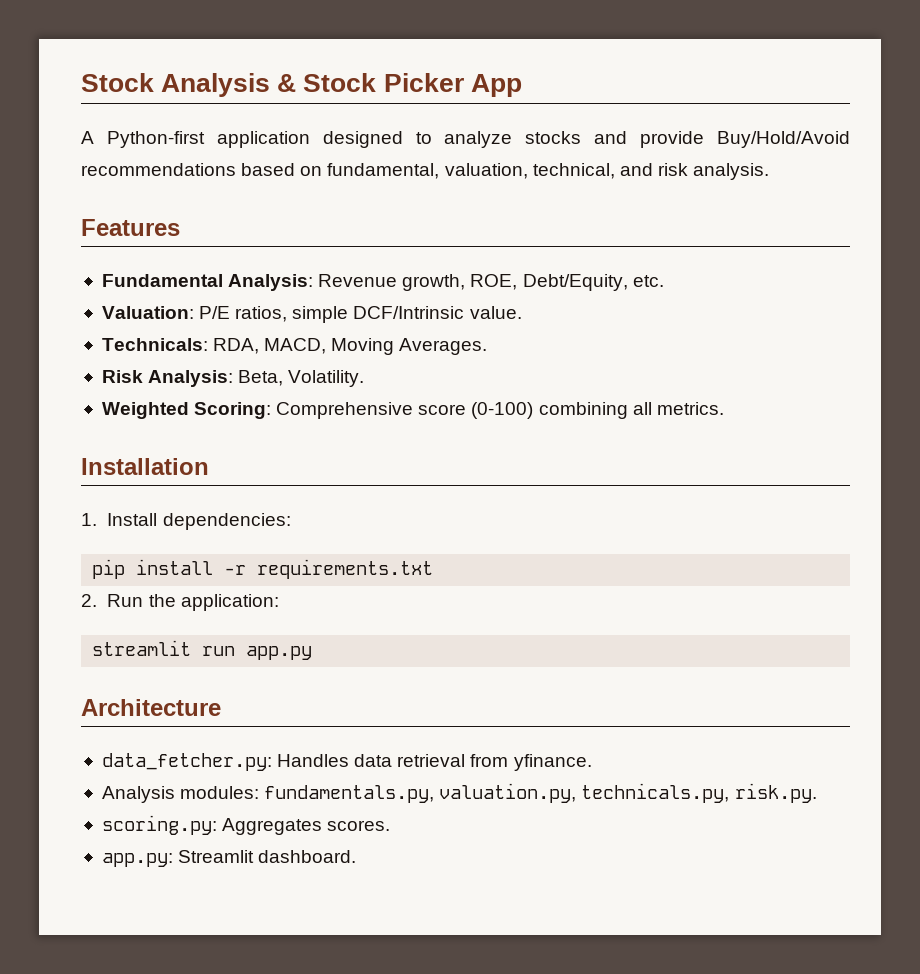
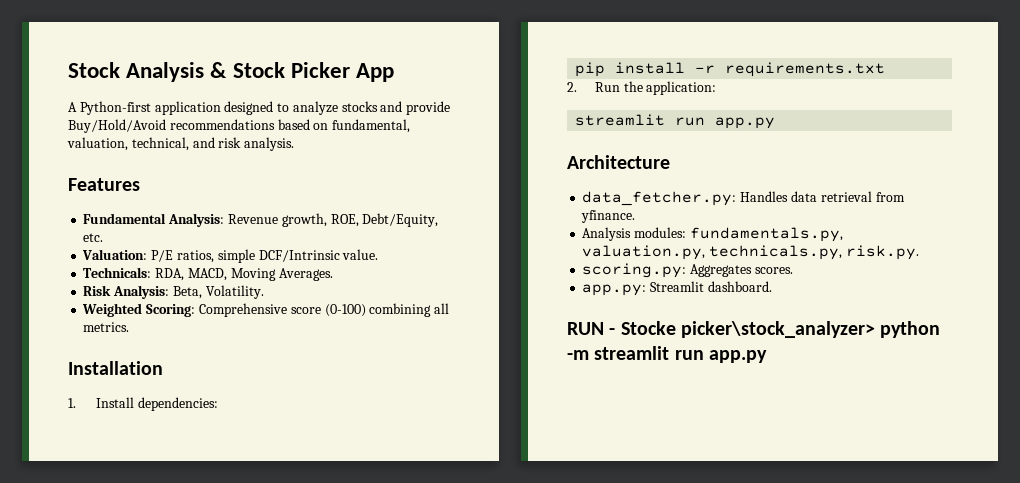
+ RUN - Stocke picker\stock_analyzer> python -m streamlit run app.py

